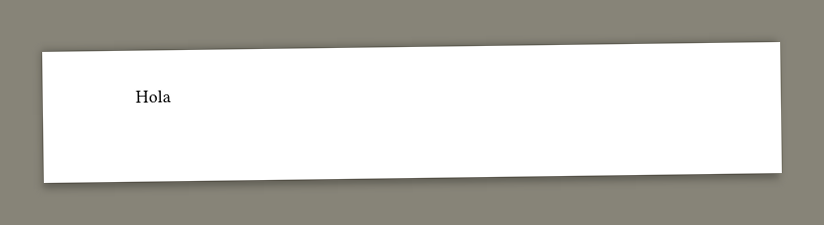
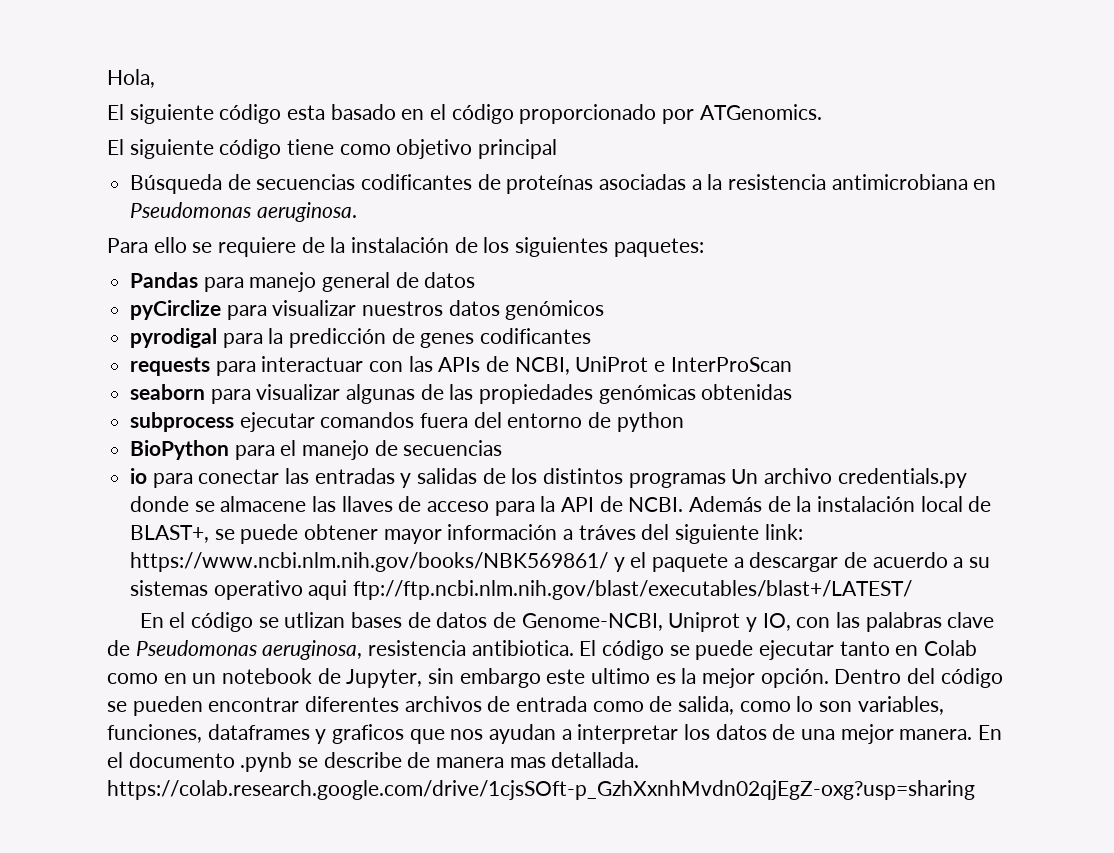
- Hola
+ Hola,
+ El siguiente código esta basado en el código proporcionado por ATGenomics.
+ El siguiente código tiene como objetivo principal
+ Búsqueda de secuencias codificantes de proteínas asociadas a la resistencia antimicrobiana en Pseudomonas aeruginosa.
+ Para ello se requiere de la instalación de los siguientes paquetes:
+ Pandas para manejo general de datos
+ pyCirclize para visualizar nuestros datos genómicos
+ pyrodigal para la predicción de genes codificantes
+ requests para interactuar con las APIs de NCBI, UniProt e InterProScan
+ seaborn para visualizar algunas de las propiedades genómicas obtenidas
+ subprocess ejecutar comandos fuera del entorno de python
+ BioPython para el manejo de secuencias
+ io para conectar las entradas y salidas de los distintos programas Un archivo credentials.py donde se almacene las llaves de acceso para la API de NCBI. Además de la instalación local de BLAST+, se puede obtener mayor información a tráves del siguiente link: https://www.ncbi.nlm.nih.gov/books/NBK569861/ y el paquete a descargar de acuerdo a su sistemas operativo aqui ftp://ftp.ncbi.nlm.nih.gov/blast/executables/blast+/LATEST/
+ En el código se utlizan bases de datos de Genome-NCBI, Uniprot y IO, con las palabras clave de Pseudomonas aeruginosa, resistencia antibiotica. El código se puede ejecutar tanto en Colab como en un notebook de Jupyter, sin embargo este ultimo es la mejor opción. Dentro del código se pueden encontrar diferentes archivos de entrada como de salida, como lo son variables, funciones, dataframes y graficos que nos ayudan a interpretar los datos de una mejor manera. En el documento .pynb se describe de manera mas detallada. https://colab.research.google.com/drive/1cjsSOft-p_GzhXxnhMvdn02qjEgZ-oxg?usp=sharing

